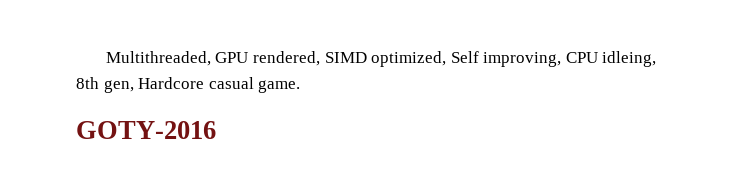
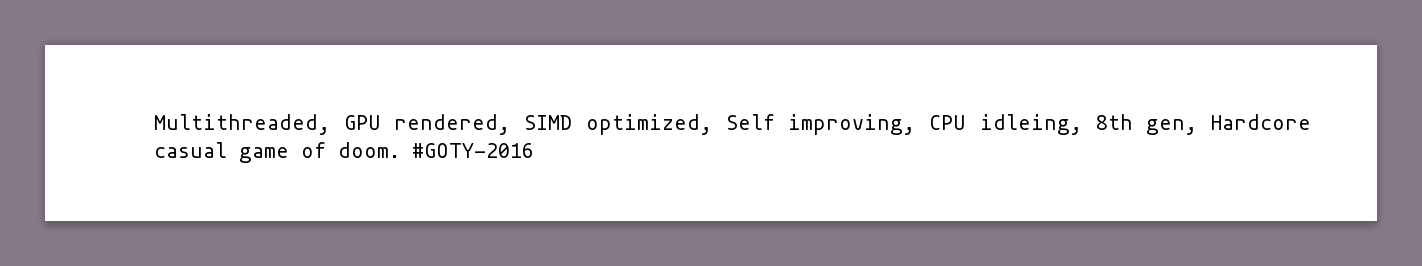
- Multithreaded, GPU rendered, SIMD optimized, Self improving, CPU idleing, 8th gen, Hardcore casual game.
- GOTY-2016
+ Multithreaded, GPU rendered, SIMD optimized, Self improving, CPU idleing, 8th gen, Hardcore casual game of doom. #GOTY-2016

